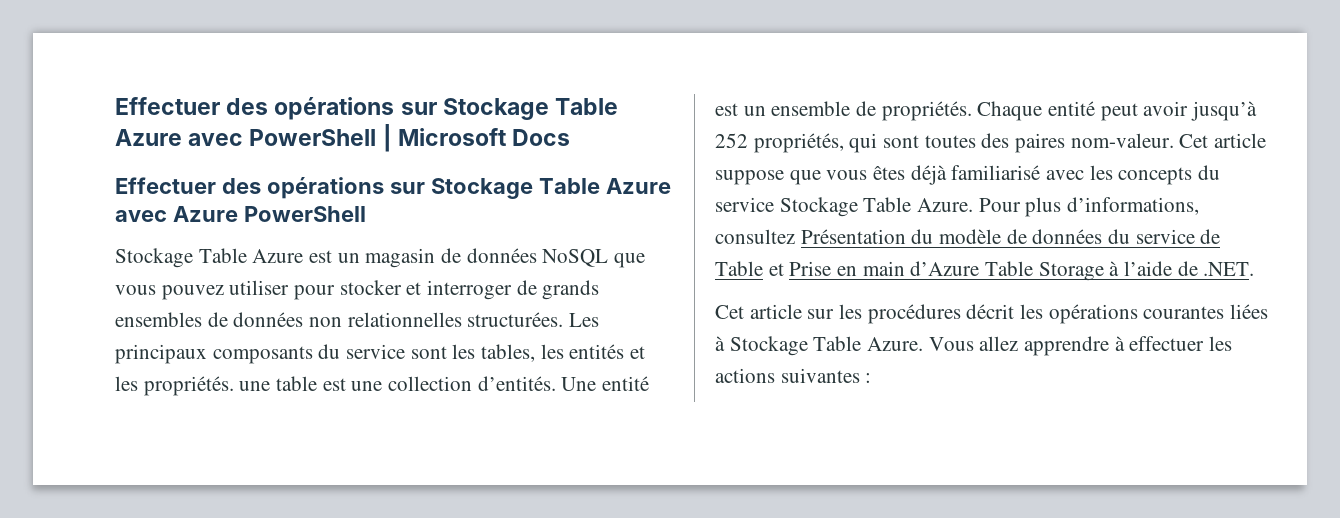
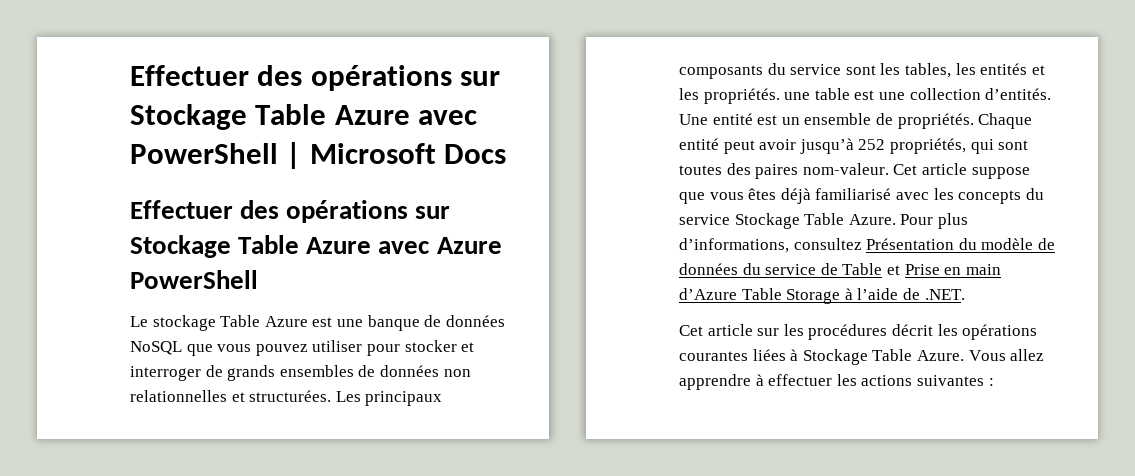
- Stockage Table Azure est un magasin de données NoSQL que vous pouvez utiliser pour stocker et interroger de grands ensembles de données non relationnelles structurées.
+ Le stockage Table Azure est une banque de données NoSQL que vous pouvez utiliser pour stocker et interroger de grands ensembles de données non relationnelles et structurées.

